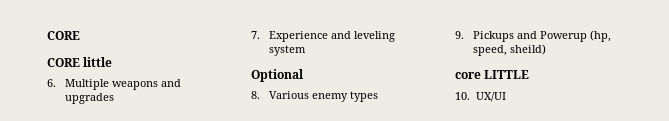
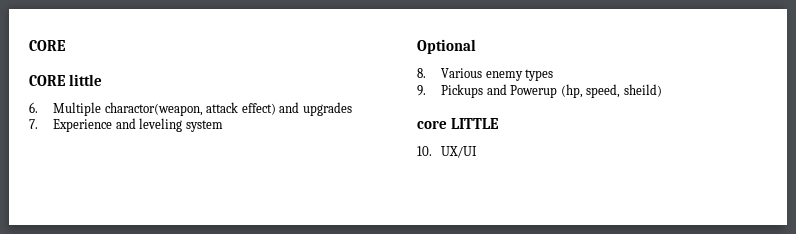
- 6. Multiple weapons and upgrades
+ 6. Multiple charactor(weapon, attack effect) and upgrades

